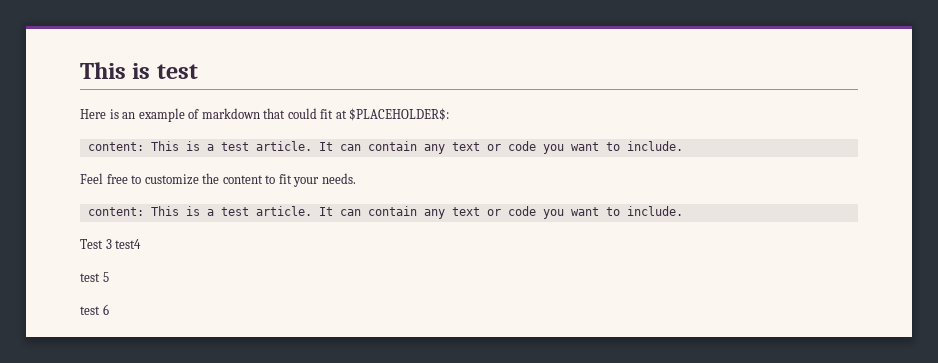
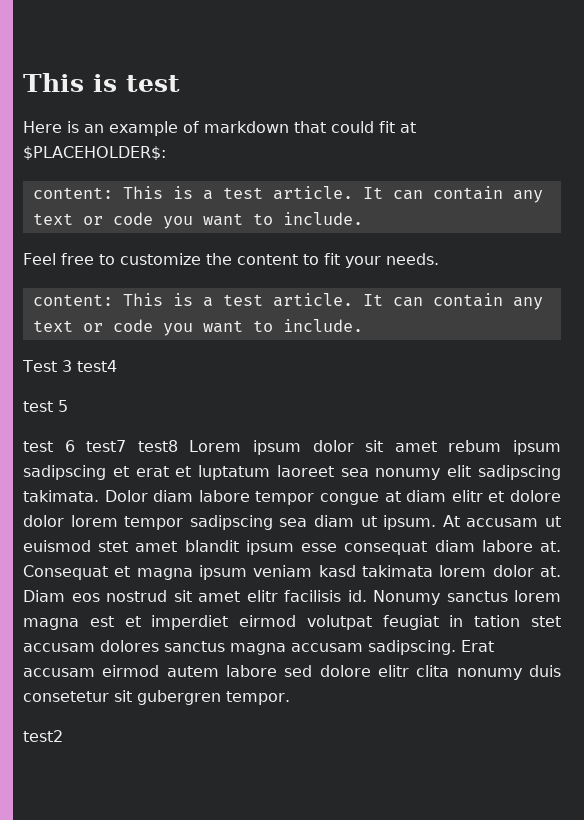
- test 6
+ test 6 test7 test8 Lorem ipsum dolor sit amet rebum ipsum sadipscing et erat et luptatum laoreet sea nonumy elit sadipscing takimata. Dolor diam labore tempor congue at diam elitr et dolore dolor lorem tempor sadipscing sea diam ut ipsum. At accusam ut euismod stet amet blandit ipsum esse consequat diam labore at. Consequat et magna ipsum veniam kasd takimata lorem dolor at. Diam eos nostrud sit amet elitr facilisis id. Nonumy sanctus lorem magna est et imperdiet eirmod volutpat feugiat in tation stet accusam dolores sanctus magna accusam sadipscing. Erat accusam eirmod autem labore sed dolore elitr clita nonumy duis consetetur sit gubergren tempor.
+ test2

